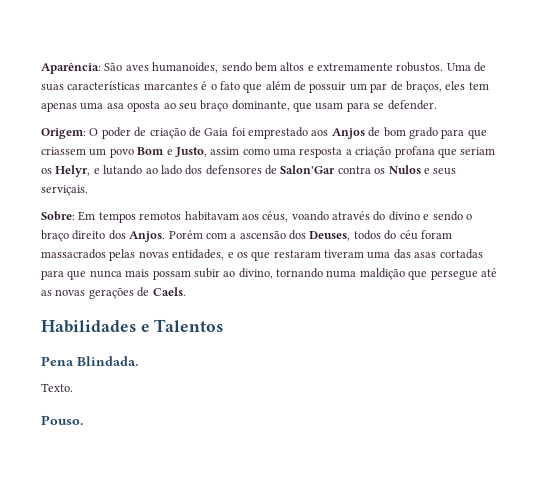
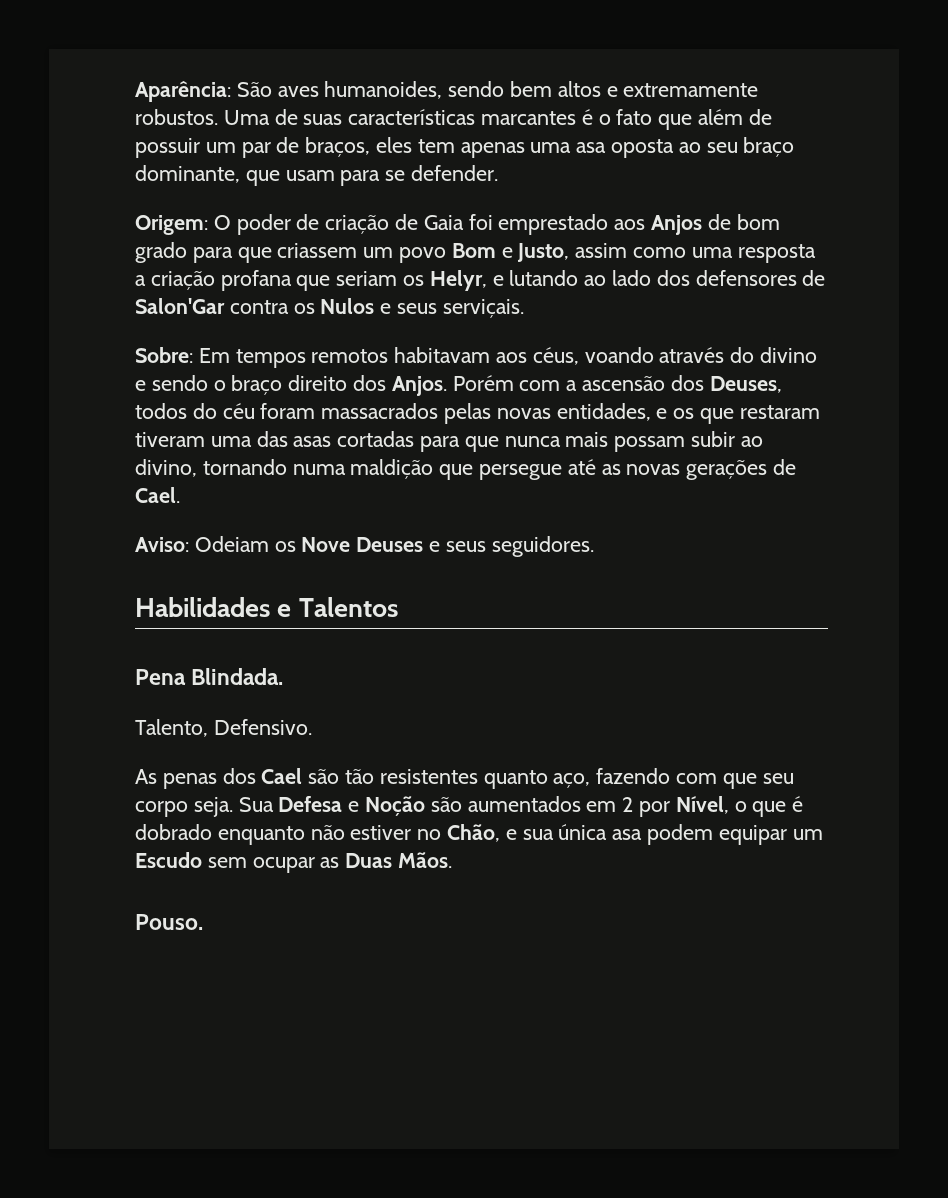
- Porém com a ascensão dos Deuses, todos do céu foram massacrados pelas novas entidades, e os que restaram tiveram uma das asas cortadas para que nunca mais possam subir ao divino, tornando numa maldição que persegue até as novas gerações de Caels.
+ Porém com a ascensão dos Deuses, todos do céu foram massacrados pelas novas entidades, e os que restaram tiveram uma das asas cortadas para que nunca mais possam subir ao divino, tornando numa maldição que persegue até as novas gerações de Cael.
+ Aviso: Odeiam os Nove Deuses e seus seguidores.
- Texto.
+ Talento, Defensivo.
+ As penas dos Cael são tão resistentes quanto aço, fazendo com que seu corpo seja. Sua Defesa e Noção são aumentados em 2 por Nível, o que é dobrado enquanto não estiver no Chão, e sua única asa podem equipar um Escudo sem ocupar as Duas Mãos.

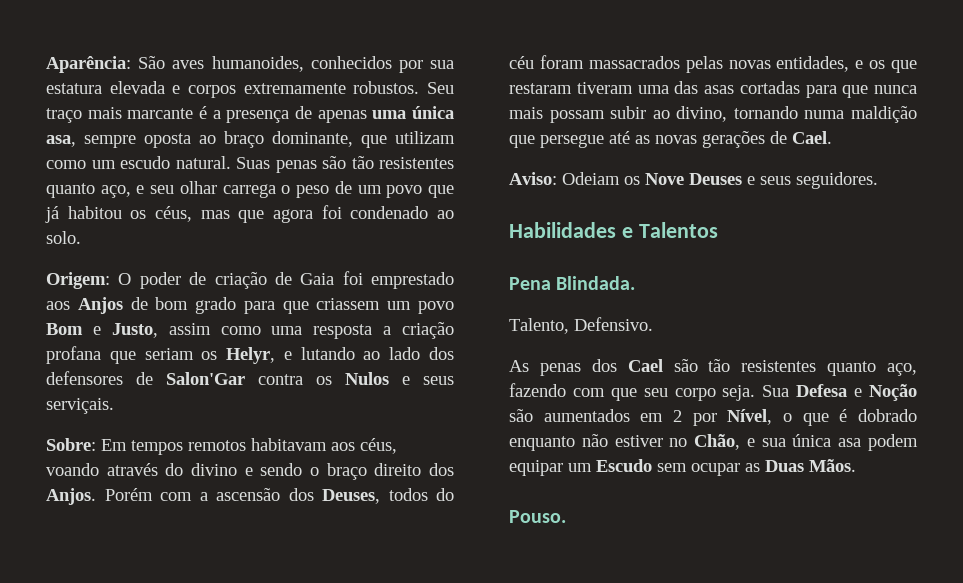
- Aparência: São aves humanoides, sendo bem altos e extremamente robustos. Uma de suas características marcantes é o fato que além de possuir um par de braços, eles tem apenas uma asa oposta ao seu braço dominante, que usam para se defender.
+ Aparência: São aves humanoides, conhecidos por sua estatura elevada e corpos extremamente robustos. Seu traço mais marcante é a presença de apenas uma única asa, sempre oposta ao braço dominante, que utilizam como um escudo natural. Suas penas são tão resistentes quanto aço, e seu olhar carrega o peso de um povo que já habitou os céus, mas que agora foi condenado ao solo.

